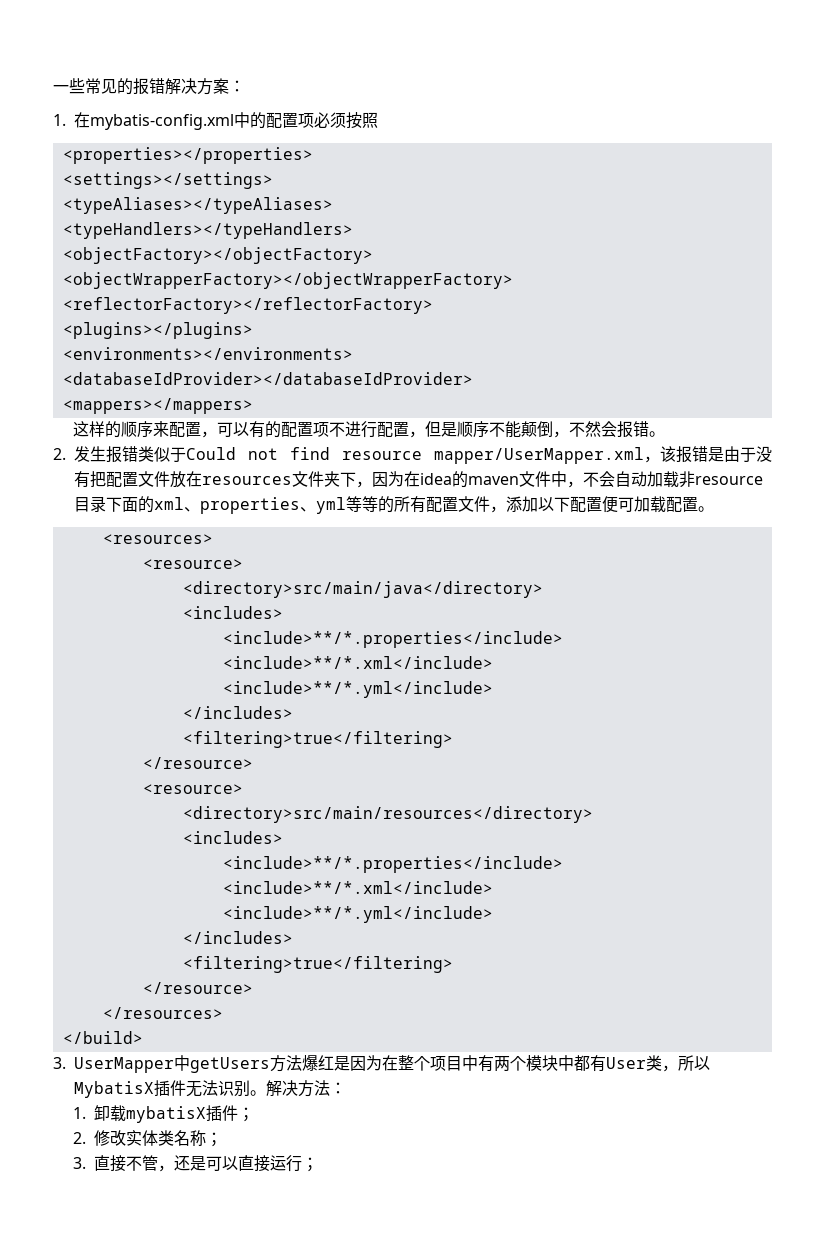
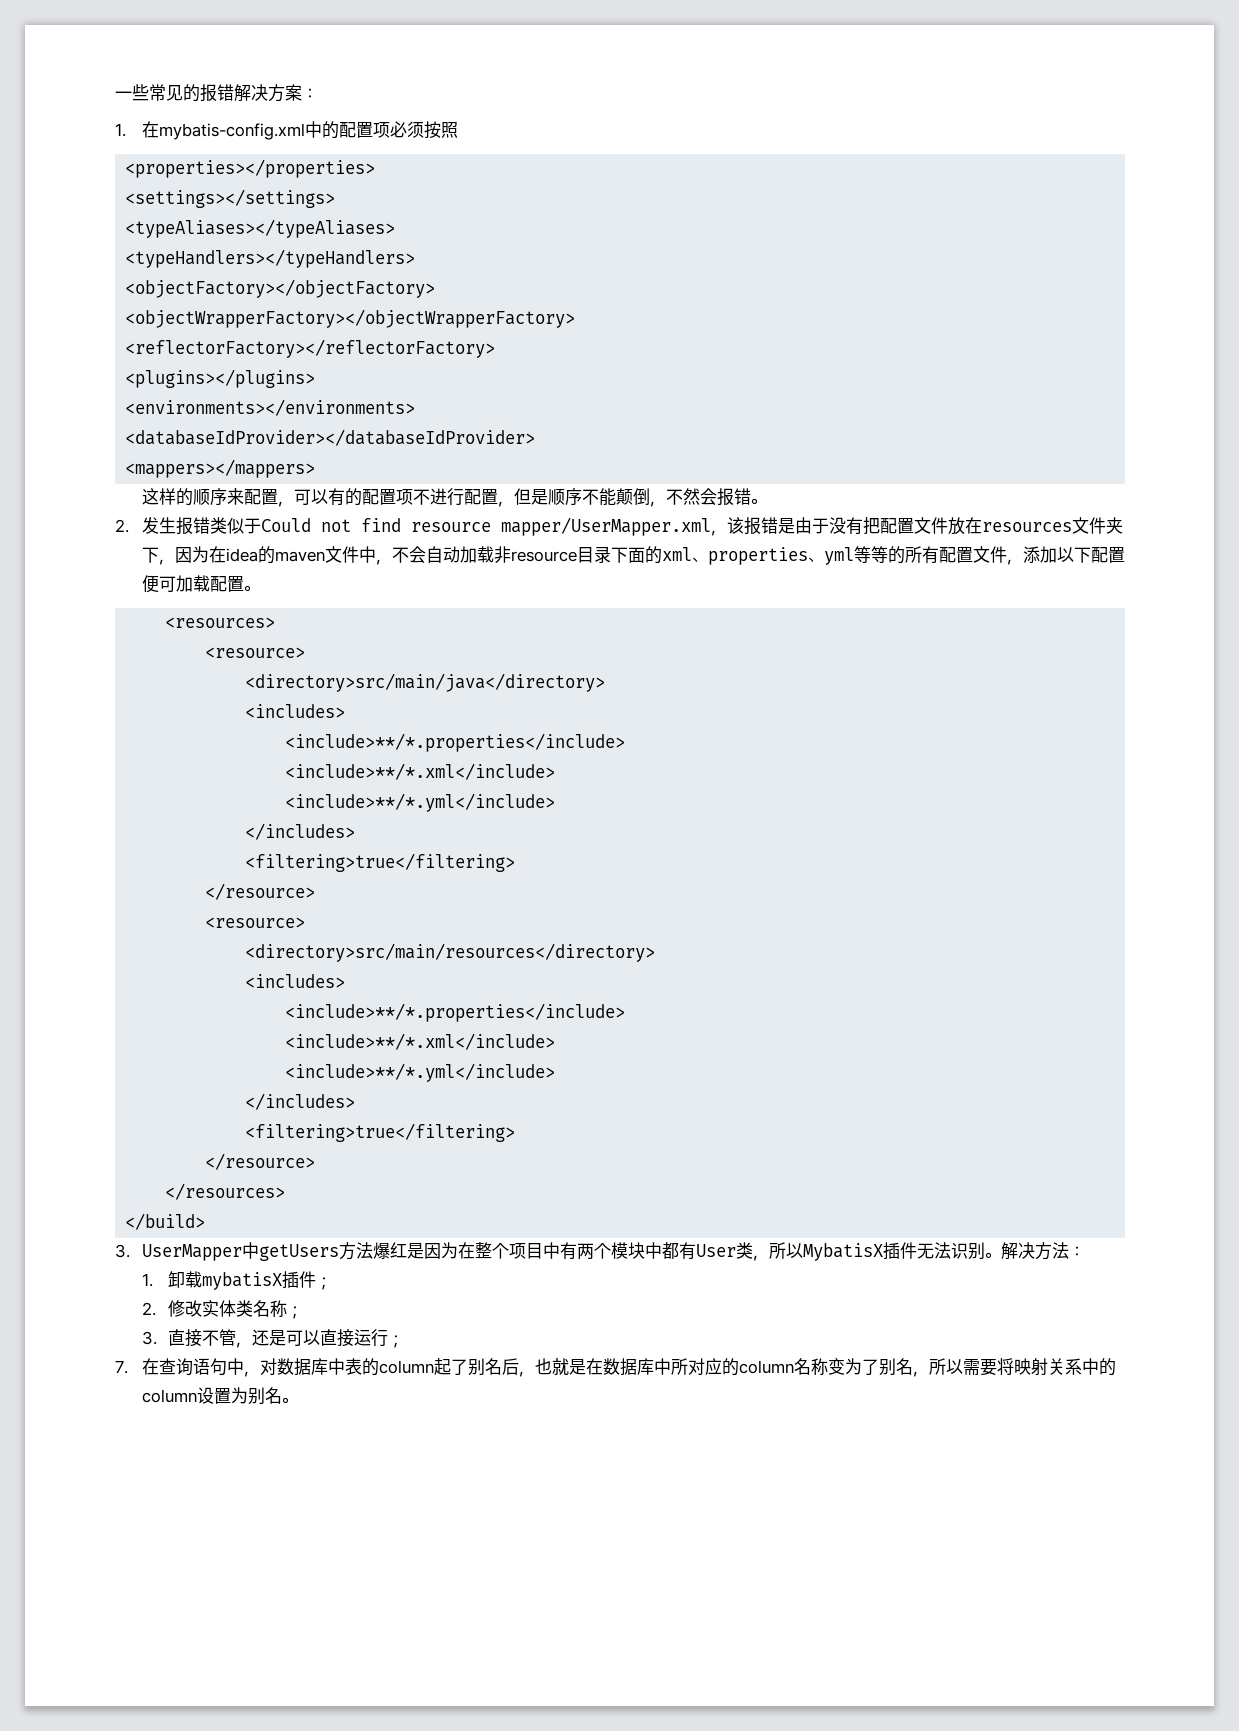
+ 7.在查询语句中，对数据库中表的column起了别名后，也就是在数据库中所对应的column名称变为了别名，所以需要将映射关系中的column设置为别名。

